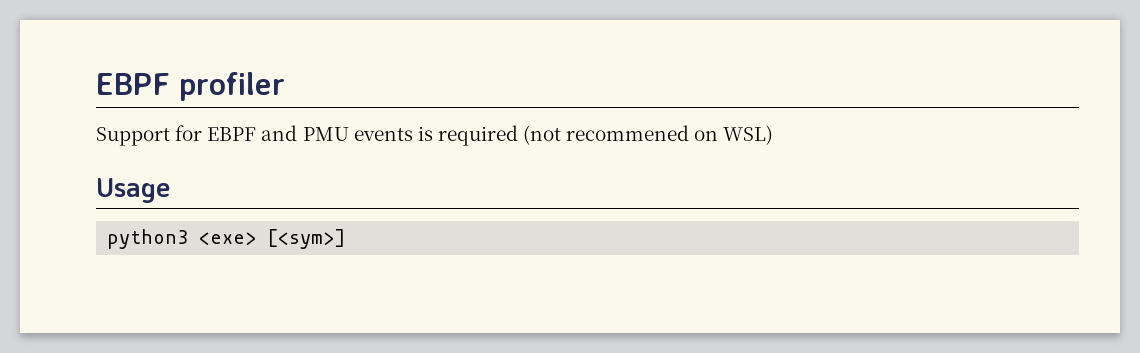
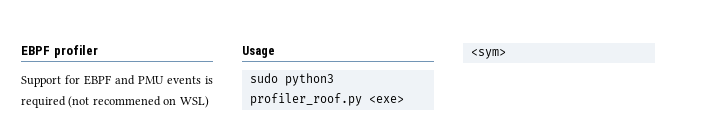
- python3 <exe> [<sym>]
+ sudo python3 profiler_roof.py <exe> <sym>

